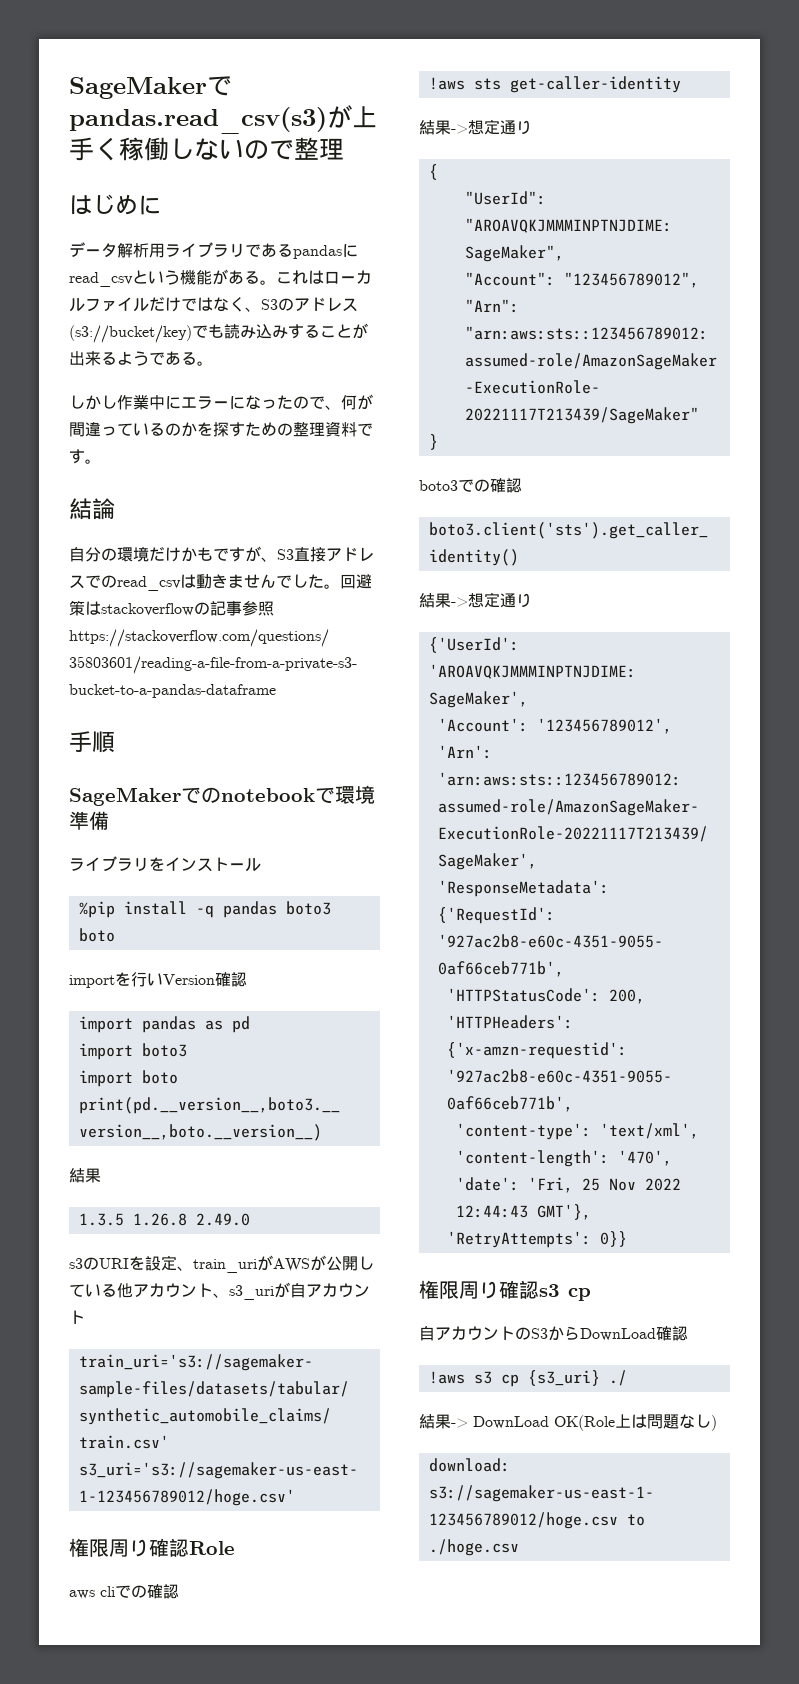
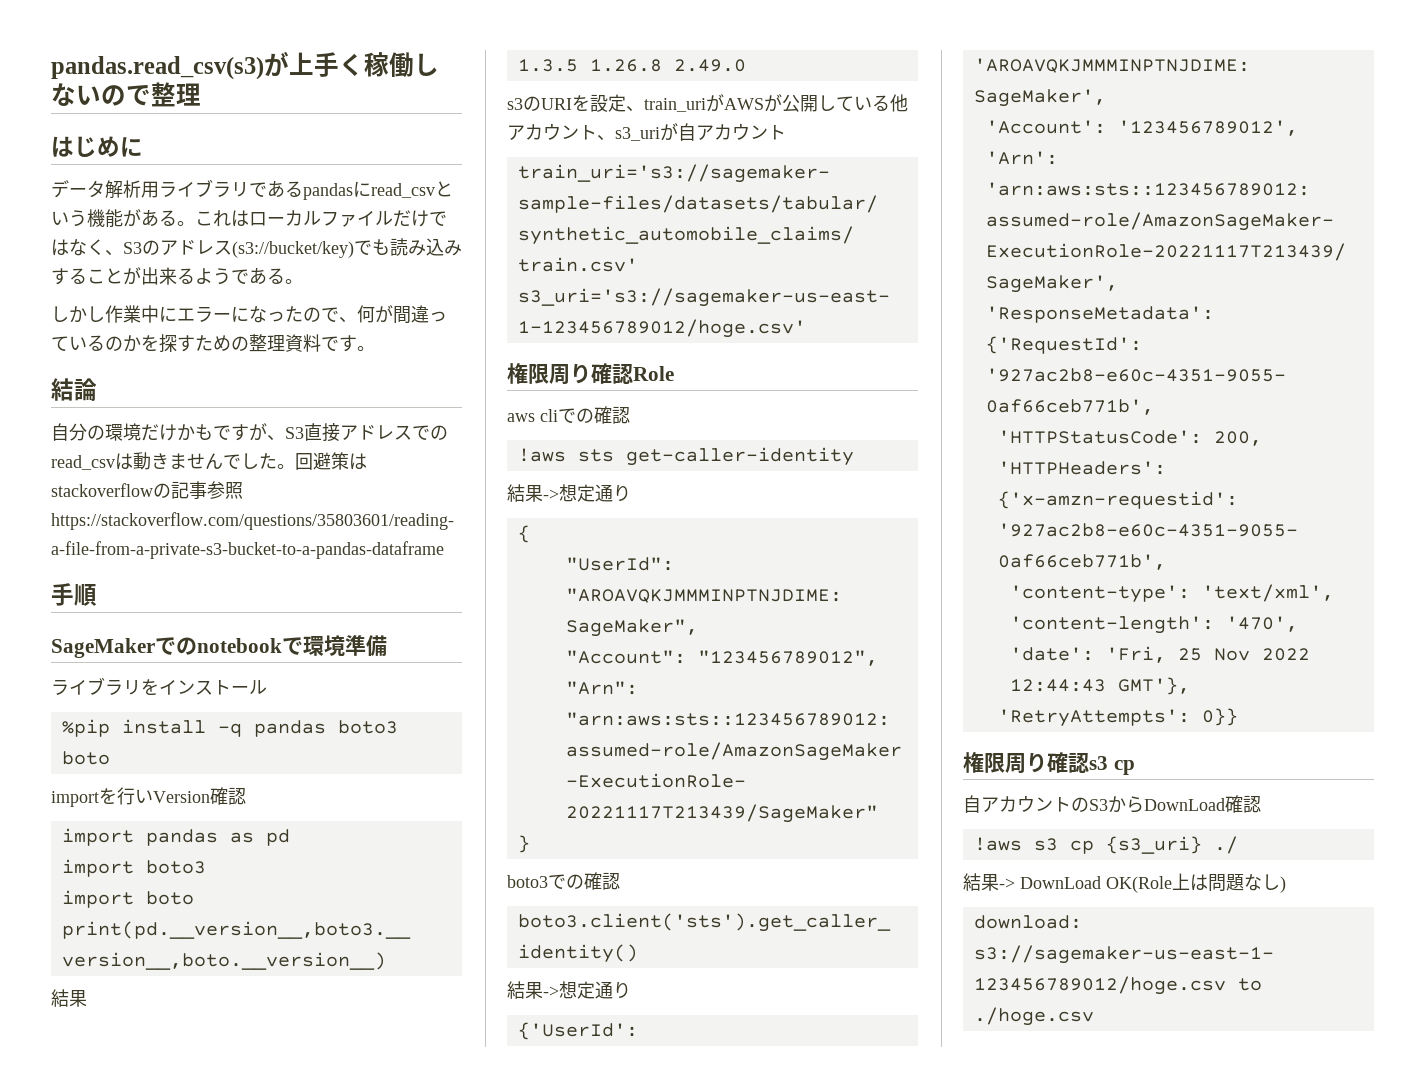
- SageMakerでpandas.read_csv(s3)が上手く稼働しないので整理
+ pandas.read_csv(s3)が上手く稼働しないので整理

